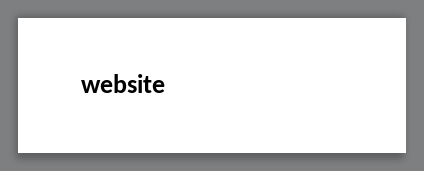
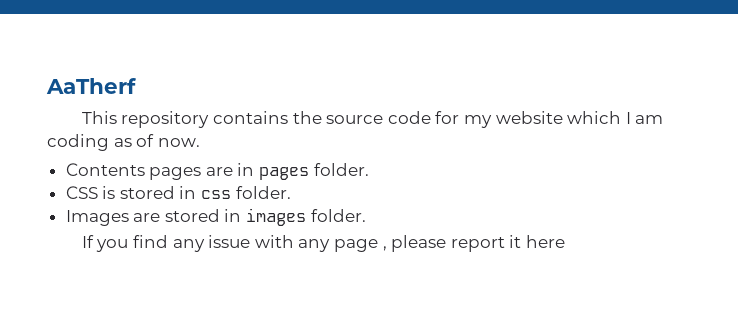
- website
+ AaTherf
+ This repository contains the source code for my website which I am coding as of now.
+ Contents pages are in pages folder.
+ CSS is stored in css folder.
+ Images are stored in images folder.
+ If you find any issue with any page , please report it here

